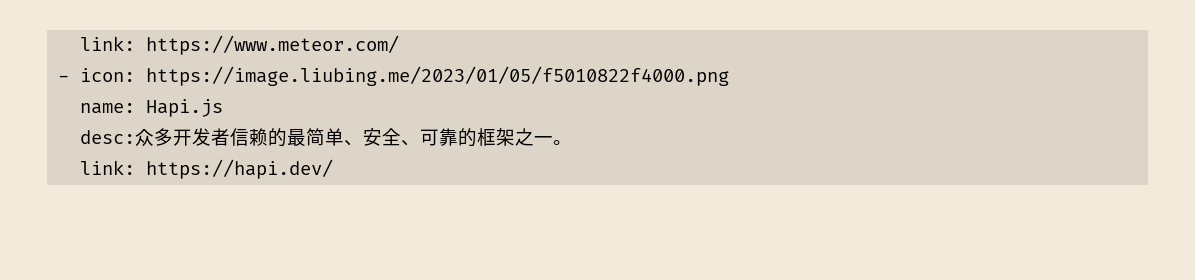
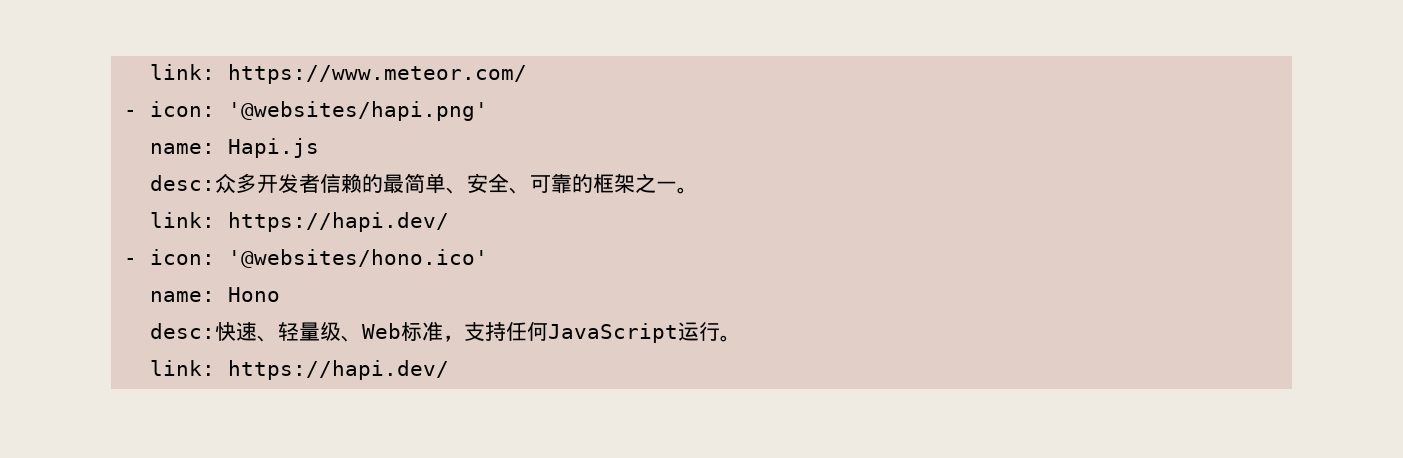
- - icon: https://image.liubing.me/2023/01/05/f5010822f4000.png
+ - icon: '@websites/hapi.png'
+ - icon: '@websites/hono.ico'
+ name: Hono
+ desc:快速、轻量级、Web标准，支持任何JavaScript运行。
+ link: https://hapi.dev/

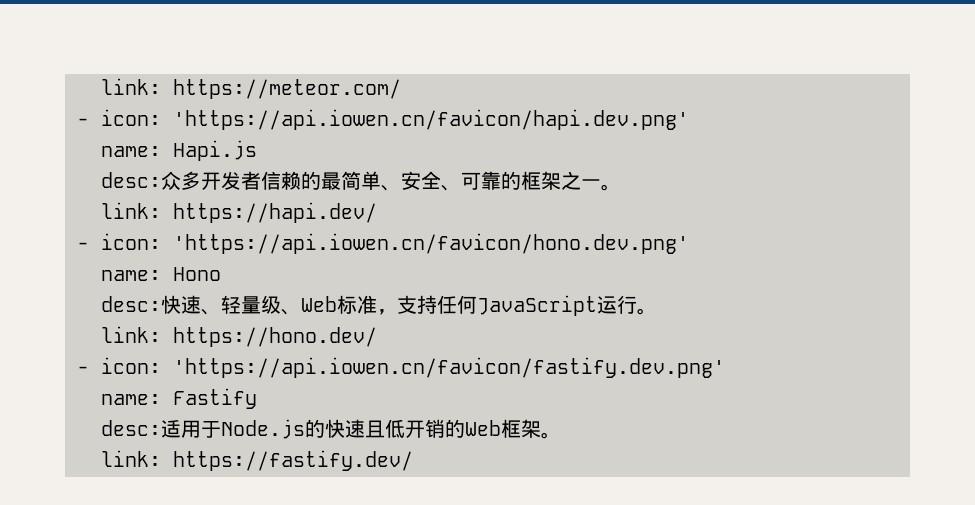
- link: https://www.meteor.com/
- - icon: '@websites/hapi.png'
+ link: https://meteor.com/
+ - icon: 'https://api.iowen.cn/favicon/hapi.dev.png'
- - icon: '@websites/hono.ico'
+ - icon: 'https://api.iowen.cn/favicon/hono.dev.png'
  desc:快速、轻量级、Web标准，支持任何JavaScript运行。
- link: https://hapi.dev/
+ link: https://hono.dev/
+ - icon: 'https://api.iowen.cn/favicon/fastify.dev.png'
+ name: Fastify
+ desc:适用于Node.js的快速且低开销的Web框架。
+ link: https://fastify.dev/

